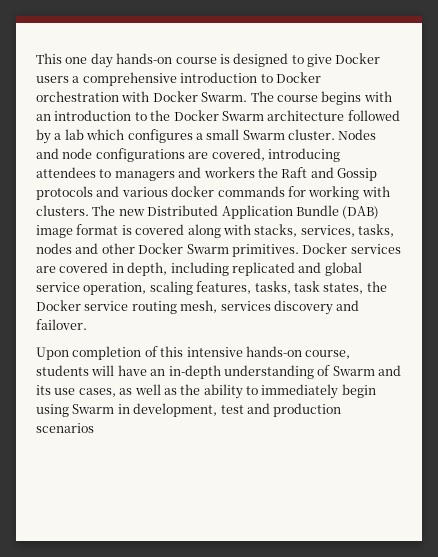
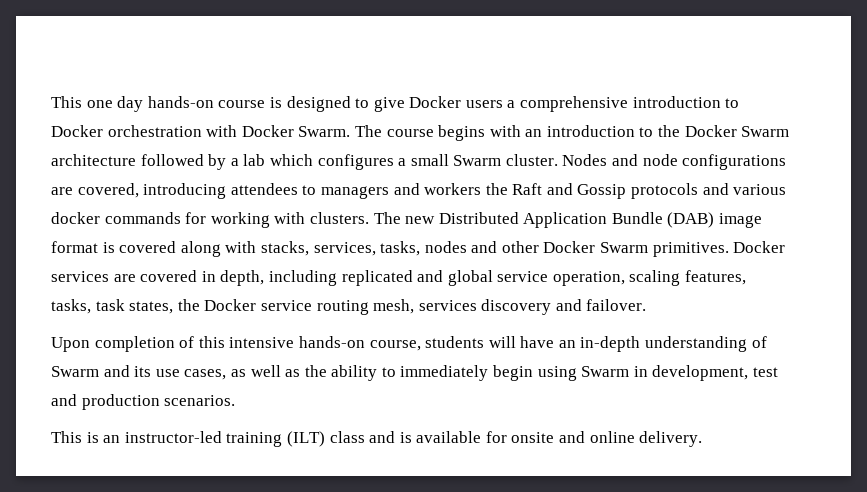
- Upon completion of this intensive hands-on course, students will have an in-depth understanding of Swarm and its use cases, as well as the ability to immediately begin using Swarm in development, test and production scenarios
+ Upon completion of this intensive hands-on course, students will have an in-depth understanding of Swarm and its use cases, as well as the ability to immediately begin using Swarm in development, test and production scenarios.
+ This is an instructor-led training (ILT) class and is available for onsite and online delivery.

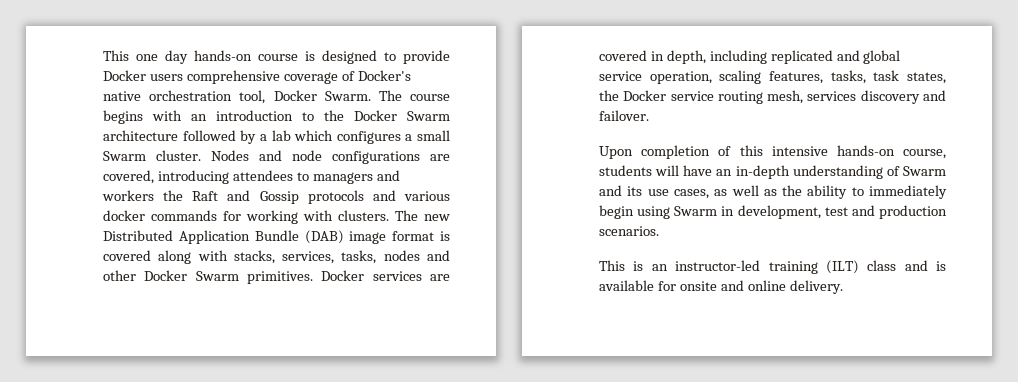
- This one day hands-on course is designed to give Docker users a comprehensive introduction to Docker orchestration with Docker Swarm.
+ This one day hands-on course is designed to provide Docker users comprehensive coverage of Docker's native orchestration tool, Docker Swarm.

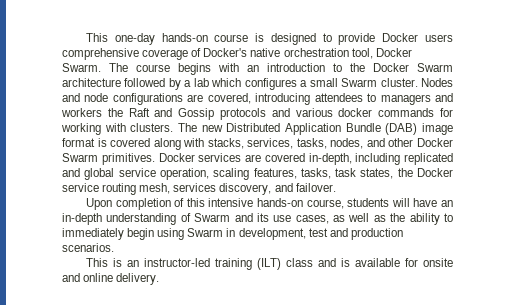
- This one day hands-on course is designed to provide Docker users comprehensive coverage of Docker's native orchestration tool, Docker Swarm.
+ This one-day hands-on course is designed to provide Docker users comprehensive coverage of Docker's native orchestration tool, Docker Swarm.
- The new Distributed Application Bundle (DAB) image format is covered along with stacks, services, tasks, nodes and other Docker Swarm primitives.
+ The new Distributed Application Bundle (DAB) image format is covered along with stacks, services, tasks, nodes, and other Docker Swarm primitives.
- Docker services are covered in depth, including replicated and global service operation, scaling features, tasks, task states, the Docker service routing mesh, services discovery and failover.
+ Docker services are covered in-depth, including replicated and global service operation, scaling features, tasks, task states, the Docker service routing mesh, services discovery, and failover.

